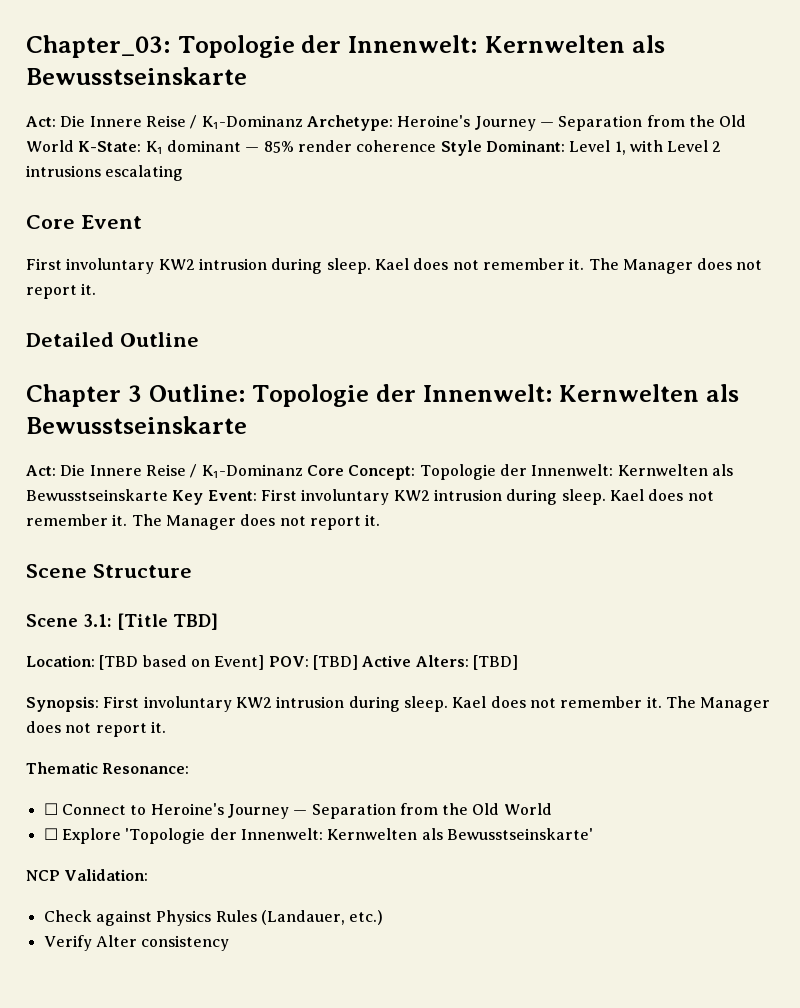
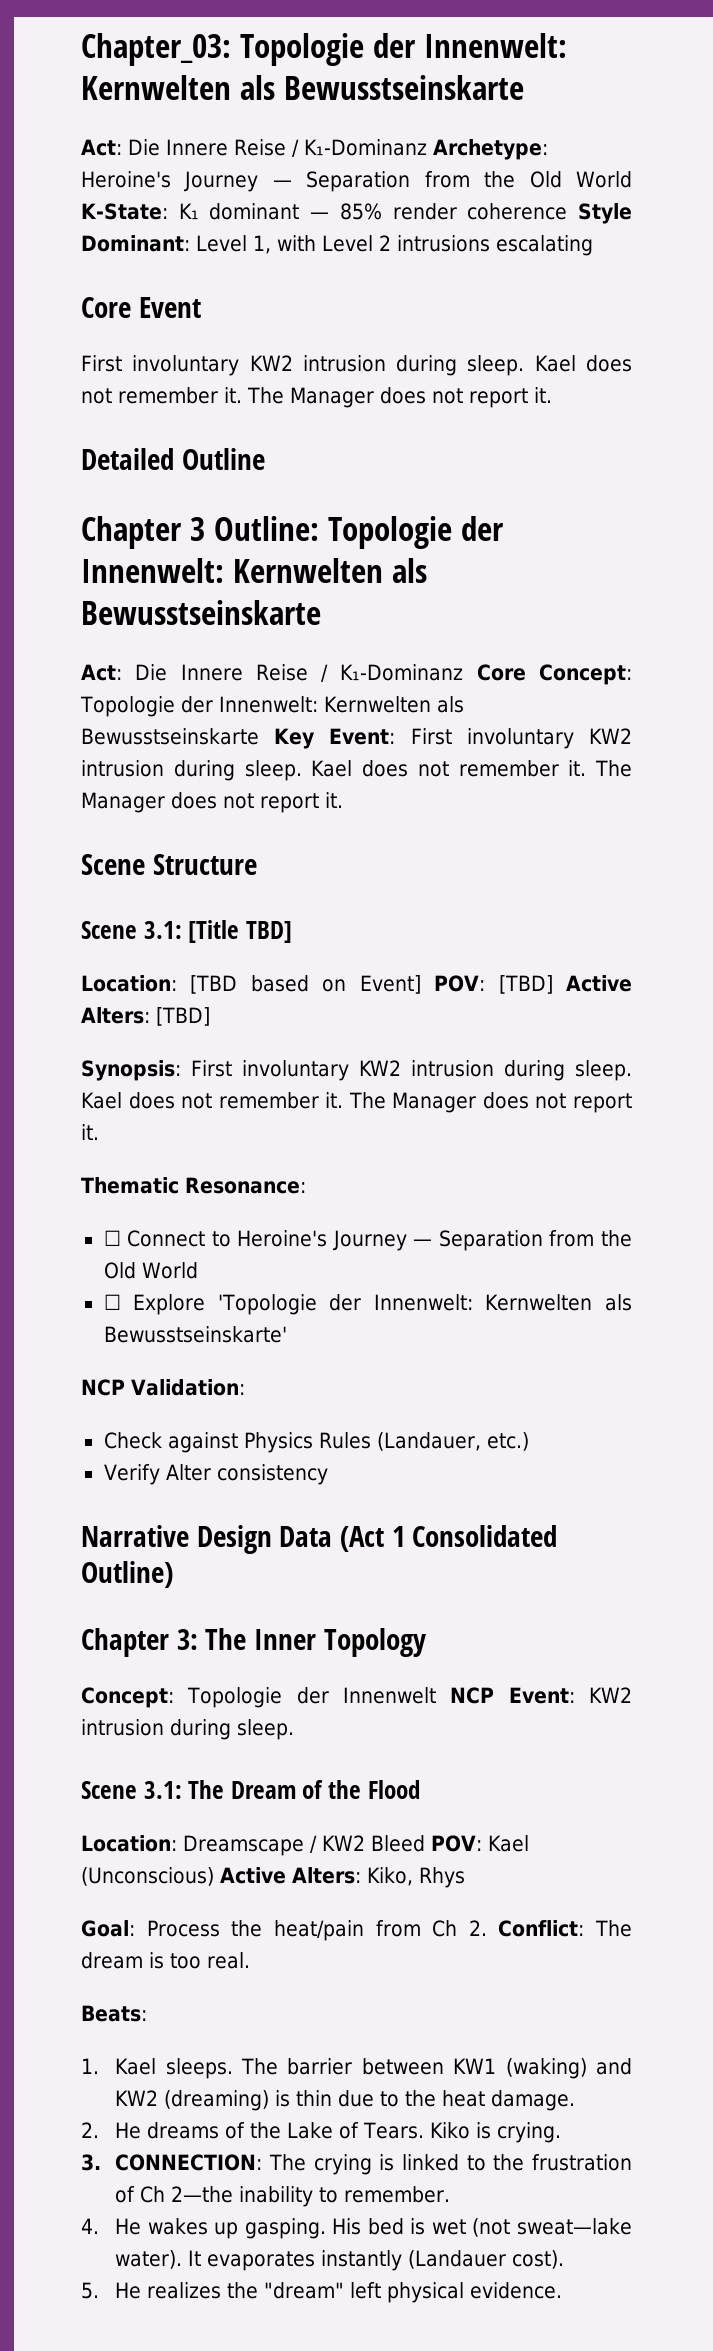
+ Narrative Design Data (Act 1 Consolidated Outline)
+ Chapter 3: The Inner Topology
+ Concept: Topologie der Innenwelt NCP Event: KW2 intrusion during sleep.
+ Scene 3.1: The Dream of the Flood
+ Location: Dreamscape / KW2 Bleed POV: Kael (Unconscious) Active Alters: Kiko, Rhys
+ Goal: Process the heat/pain from Ch 2. Conflict: The dream is too real.
+ Beats:
+ 1. Kael sleeps. The barrier between KW1 (waking) and KW2 (dreaming) is thin due to the heat damage.
+ 2. He dreams of the Lake of Tears. Kiko is crying.
+ 3. CONNECTION: The crying is linked to the frustration of Ch 2—the inability to remember.
+ 4. He wakes up gasping. His bed is wet (not sweat—lake water). It evaporates instantly (Landauer cost).
+ 5. He realizes the "dream" left physical evidence.

